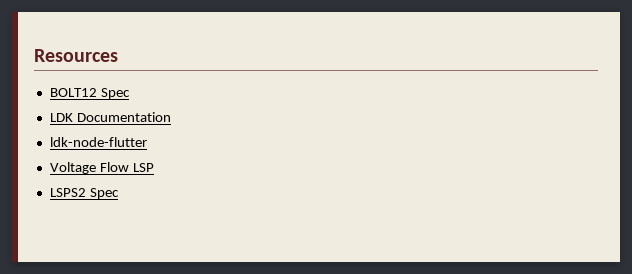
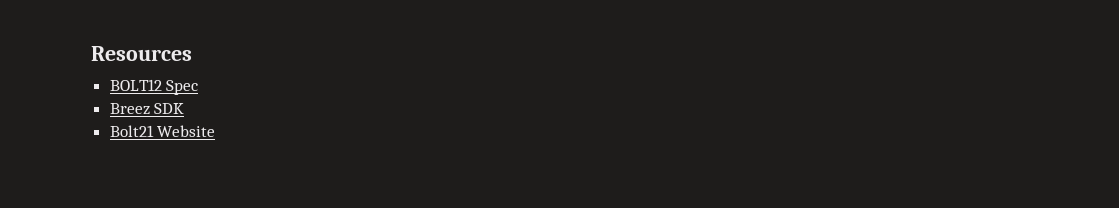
- LDK Documentation
- ldk-node-flutter
- Voltage Flow LSP
- LSPS2 Spec
+ Breez SDK
+ Bolt21 Website

